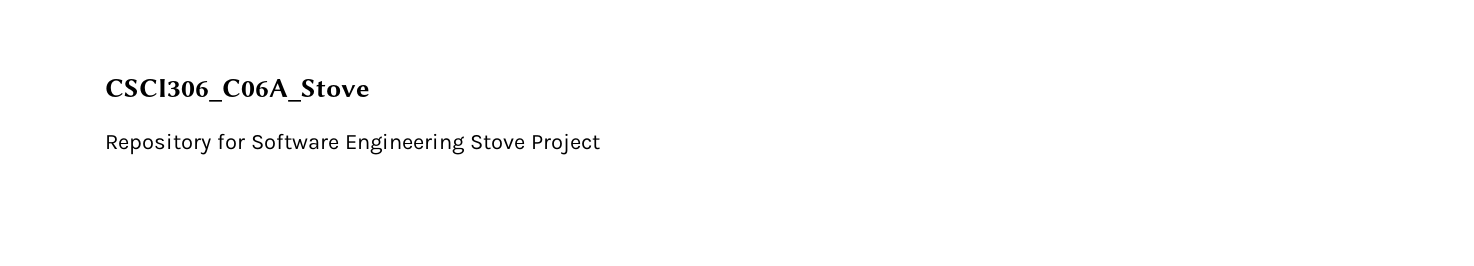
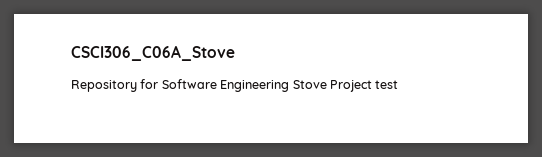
- Repository for Software Engineering Stove Project
+ Repository for Software Engineering Stove Project test

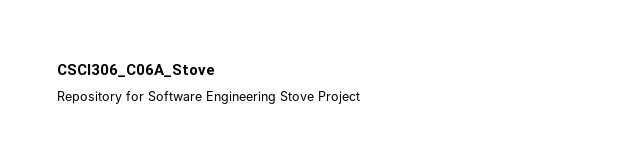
- Repository for Software Engineering Stove Project test
+ Repository for Software Engineering Stove Project

